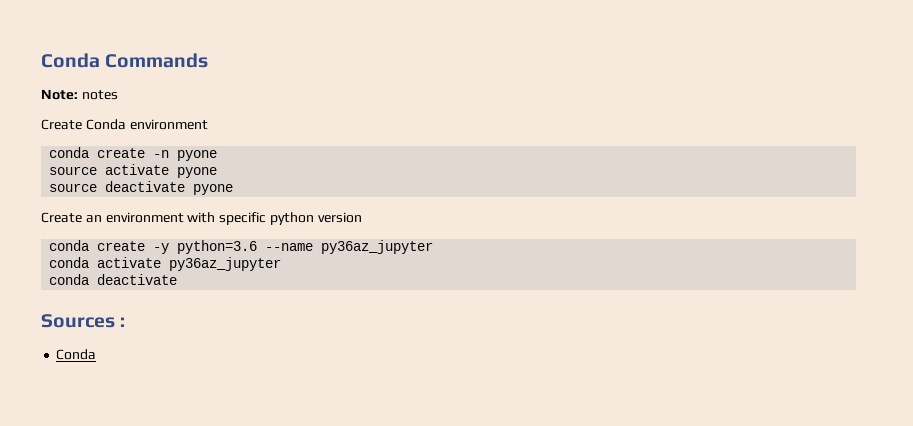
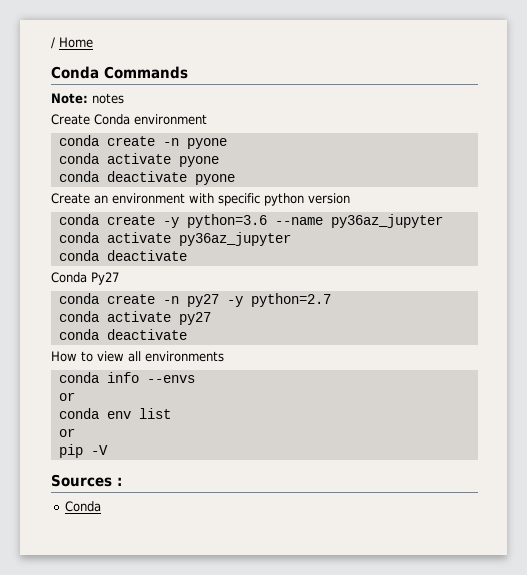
+ / Home
- source activate pyone
+ conda activate pyone
- source deactivate pyone
+ conda deactivate pyone
+ Conda Py27
+ conda create -n py27 -y python=2.7
+ conda activate py27
+ conda deactivate
+ How to view all environments
+ conda info --envs
+ or
+ conda env list
+ or
+ pip -V

